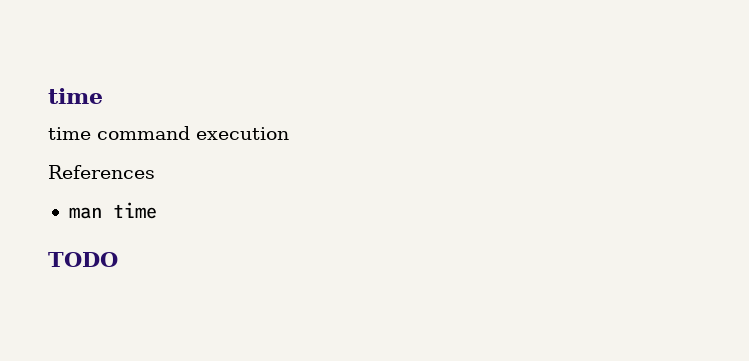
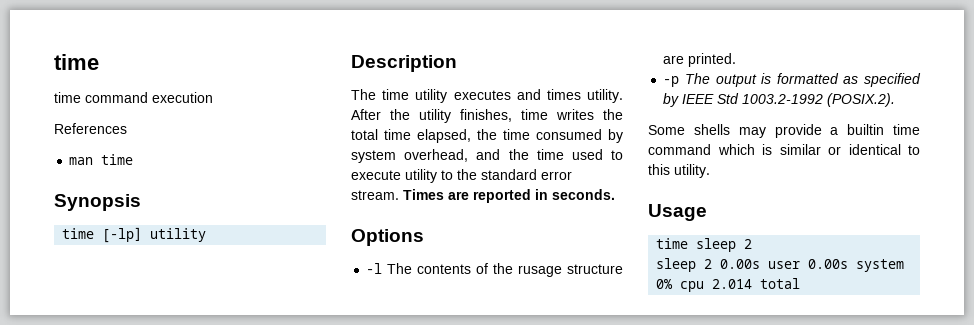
- TODO
+ Synopsis
+ time [-lp] utility
+ Description
+ The time utility executes and times utility. After the utility finishes, time writes the total time elapsed, the time consumed by system overhead, and the time used to execute utility to the standard error stream. Times are reported in seconds.
+ Options
+ -l The contents of the rusage structure are printed.
+ -p The output is formatted as specified by IEEE Std 1003.2-1992 (POSIX.2).
+ Some shells may provide a builtin time command which is similar or identical to this utility.
+ Usage
+ time sleep 2
+ sleep 2 0.00s user 0.00s system 0% cpu 2.014 total

